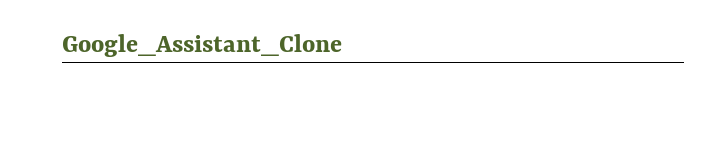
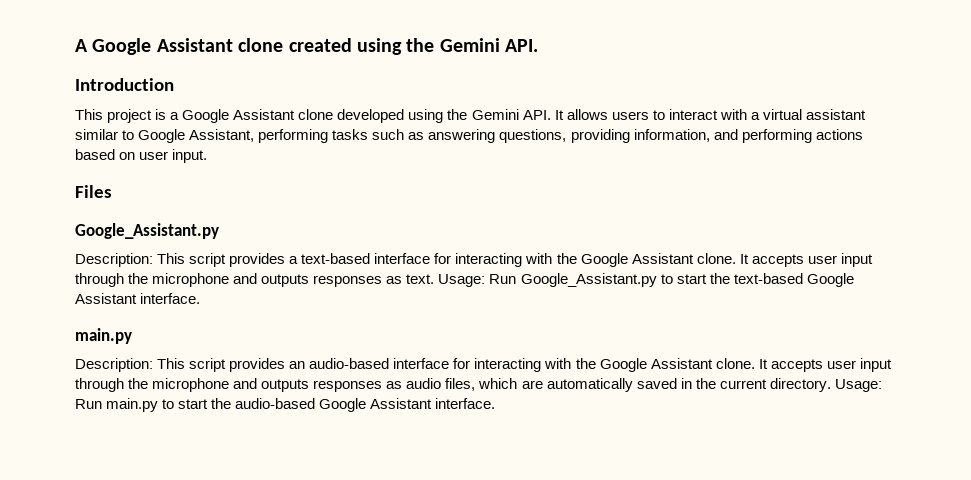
- Google_Assistant_Clone
+ A Google Assistant clone created using the Gemini API.
+ Introduction
+ This project is a Google Assistant clone developed using the Gemini API. It allows users to interact with a virtual assistant similar to Google Assistant, performing tasks such as answering questions, providing information, and performing actions based on user input.
+ Files
+ Google_Assistant.py
+ Description: This script provides a text-based interface for interacting with the Google Assistant clone. It accepts user input through the microphone and outputs responses as text. Usage: Run Google_Assistant.py to start the text-based Google Assistant interface.
+ main.py
+ Description: This script provides an audio-based interface for interacting with the Google Assistant clone. It accepts user input through the microphone and outputs responses as audio files, which are automatically saved in the current directory. Usage: Run main.py to start the audio-based Google Assistant interface.

